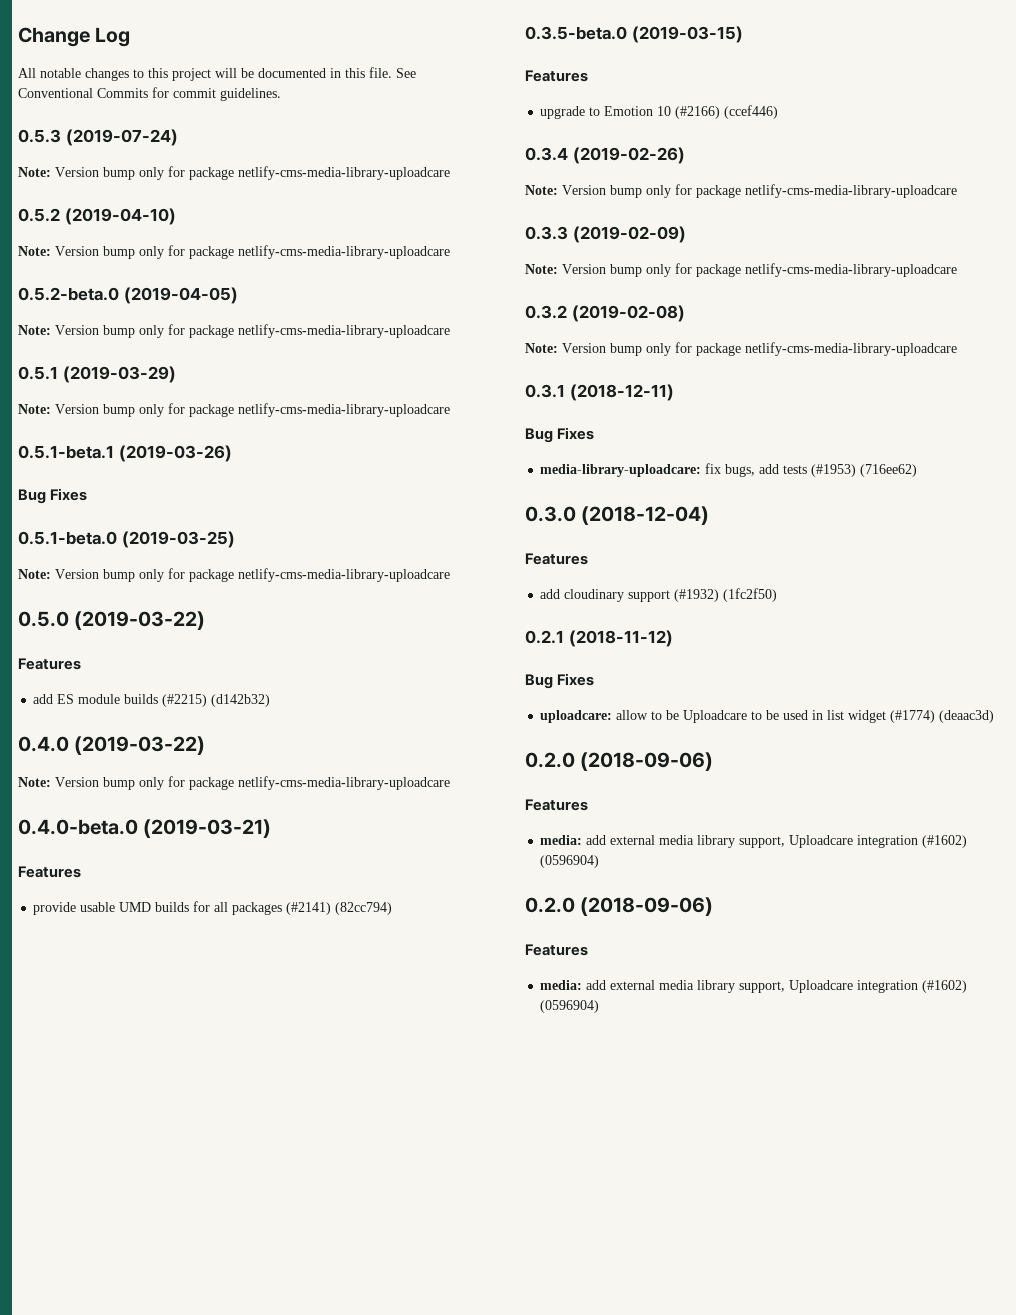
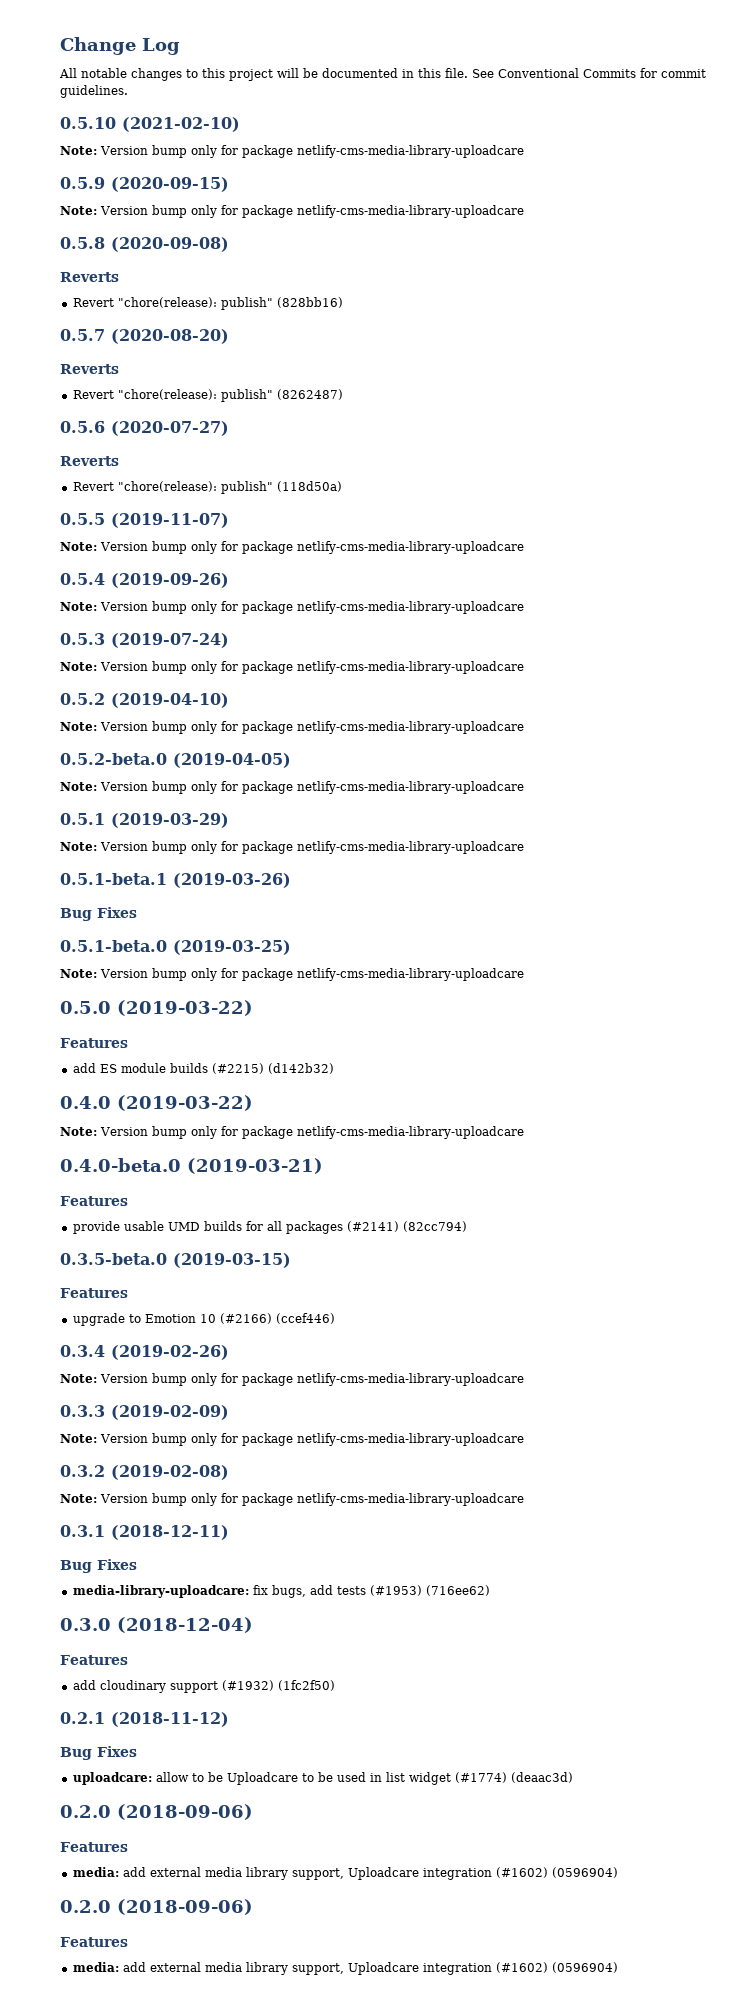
+ 0.5.10 (2021-02-10)
+ Note: Version bump only for package netlify-cms-media-library-uploadcare
+ 0.5.9 (2020-09-15)
+ Note: Version bump only for package netlify-cms-media-library-uploadcare
+ 0.5.8 (2020-09-08)
+ Reverts
+ Revert "chore(release): publish" (828bb16)
+ 0.5.7 (2020-08-20)
+ Reverts
+ Revert "chore(release): publish" (8262487)
+ 0.5.6 (2020-07-27)
+ Reverts
+ Revert "chore(release): publish" (118d50a)
+ 0.5.5 (2019-11-07)
+ Note: Version bump only for package netlify-cms-media-library-uploadcare
+ 0.5.4 (2019-09-26)
+ Note: Version bump only for package netlify-cms-media-library-uploadcare

